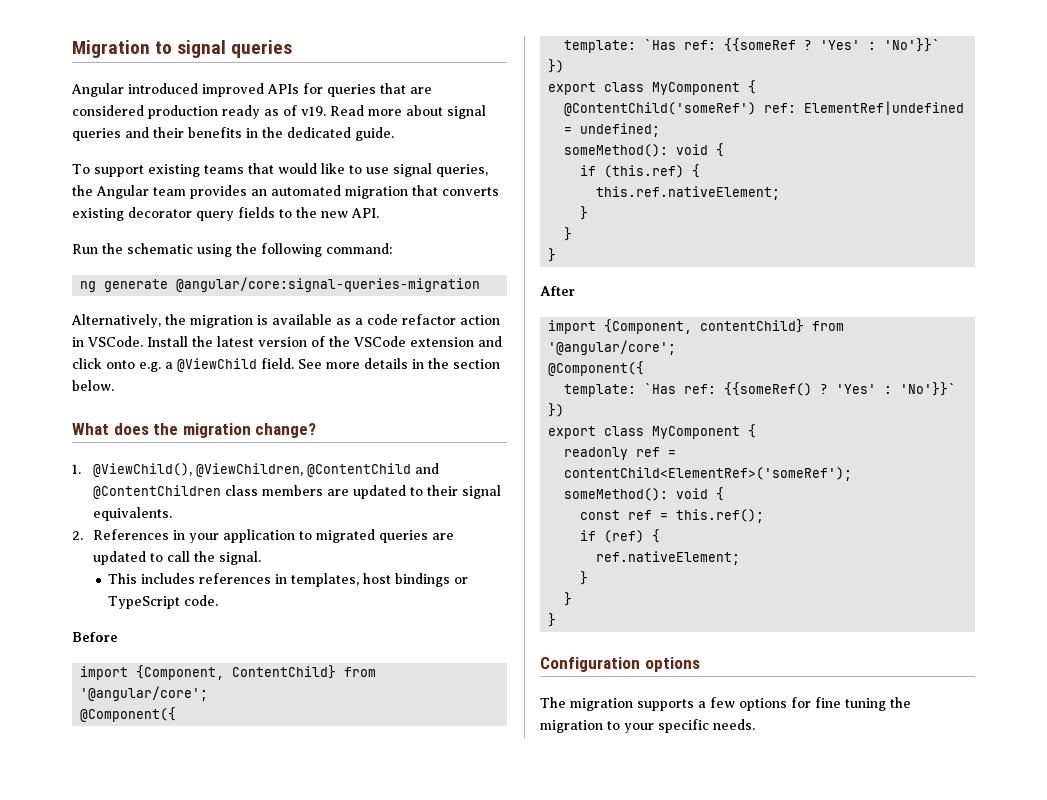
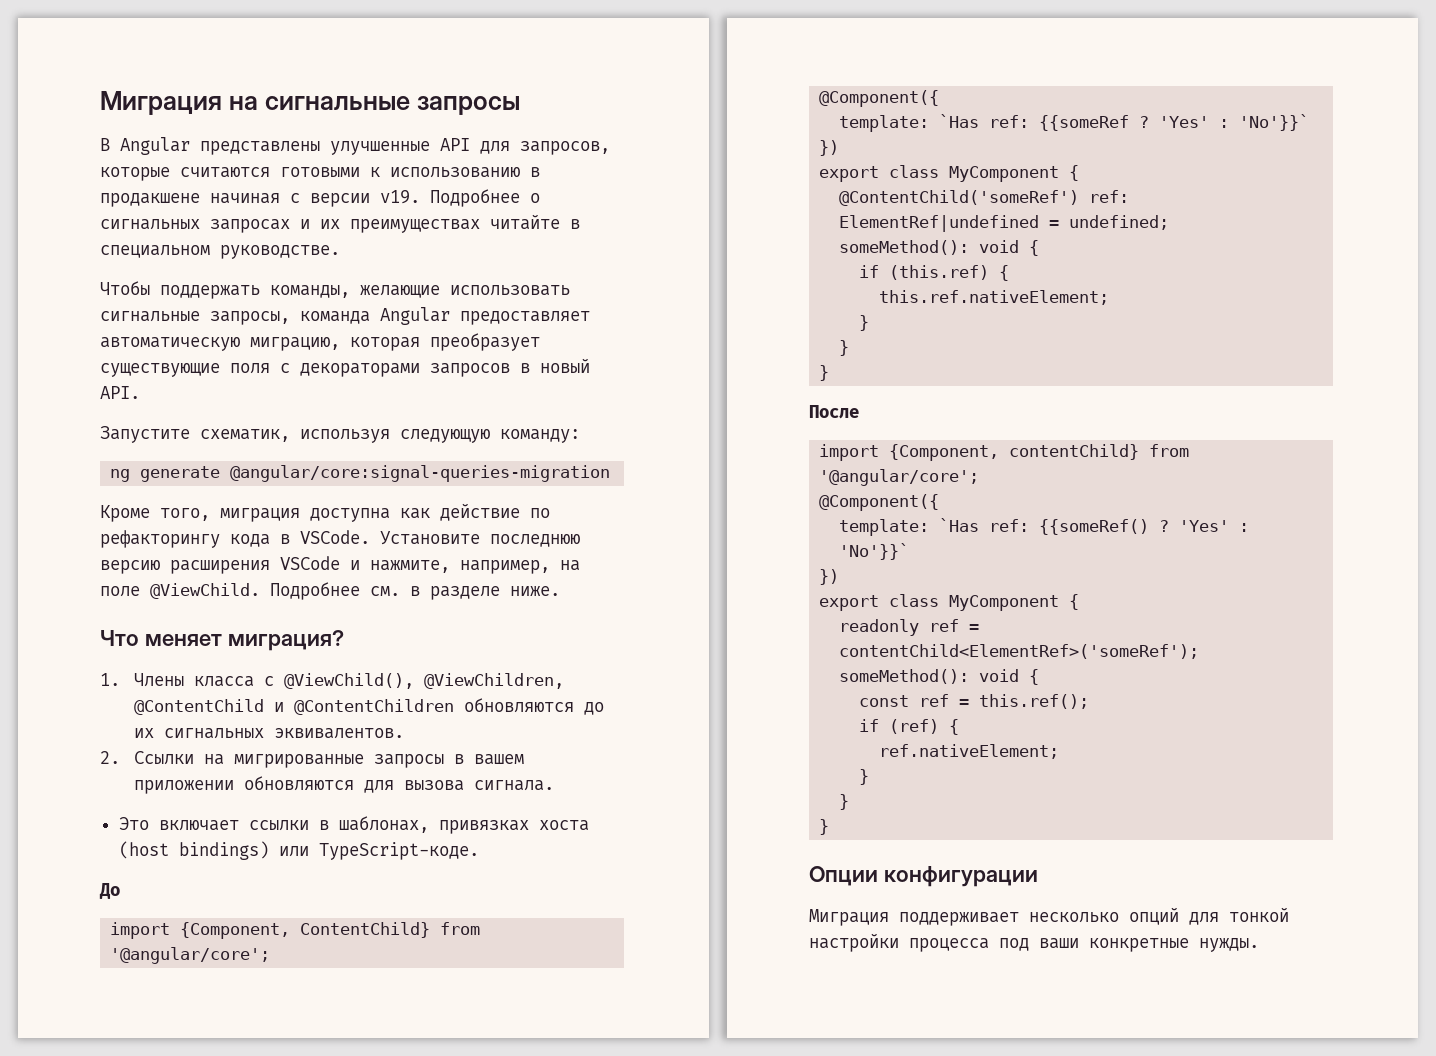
- Migration to signal queries
- Angular introduced improved APIs for queries that are considered production ready as of v19. Read more about signal queries and their benefits in the dedicated guide.
- To support existing teams that would like to use signal queries, the Angular team provides an automated migration that converts existing decorator query fields to the new API.
- Run the schematic using the following command:
+ Миграция на сигнальные запросы
+ В Angular представлены улучшенные API для запросов, которые считаются готовыми к использованию в продакшене начиная с версии v19. Подробнее о сигнальных запросах и их преимуществах читайте в специальном руководстве.
+ Чтобы поддержать команды, желающие использовать сигнальные запросы, команда Angular предоставляет автоматическую миграцию, которая преобразует существующие поля с декораторами запросов в новый API.
+ Запустите схематик, используя следующую команду:
  ng generate @angular/core:signal-queries-migration
- Alternatively, the migration is available as a code refactor action in VSCode. Install the latest version of the VSCode extension and click onto e.g. a @ViewChild field. See more details in the section below.
- What does the migration change?
- 1. @ViewChild(), @ViewChildren, @ContentChild and @ContentChildren class members are updated to their signal equivalents.
- 2. References in your application to migrated queries are updated to call the signal.
- This includes references in templates, host bindings or TypeScript code.
- Before
+ Кроме того, миграция доступна как действие по рефакторингу кода в VSCode. Установите последнюю версию расширения VSCode и нажмите, например, на поле @ViewChild. Подробнее см. в разделе ниже.
+ Что меняет миграция?
+ 1. Члены класса с @ViewChild(), @ViewChildren, @ContentChild и @ContentChildren обновляются до их сигнальных эквивалентов.
+ 2. Ссылки на мигрированные запросы в вашем приложении обновляются для вызова сигнала.
+ Это включает ссылки в шаблонах, привязках хоста (host bindings) или TypeScript-коде.
+ До
- After
+ После
- Configuration options
- The migration supports a few options for fine tuning the migration to your specific needs.
+ Опции конфигурации
+ Миграция поддерживает несколько опций для тонкой настройки процесса под ваши конкретные нужды.

